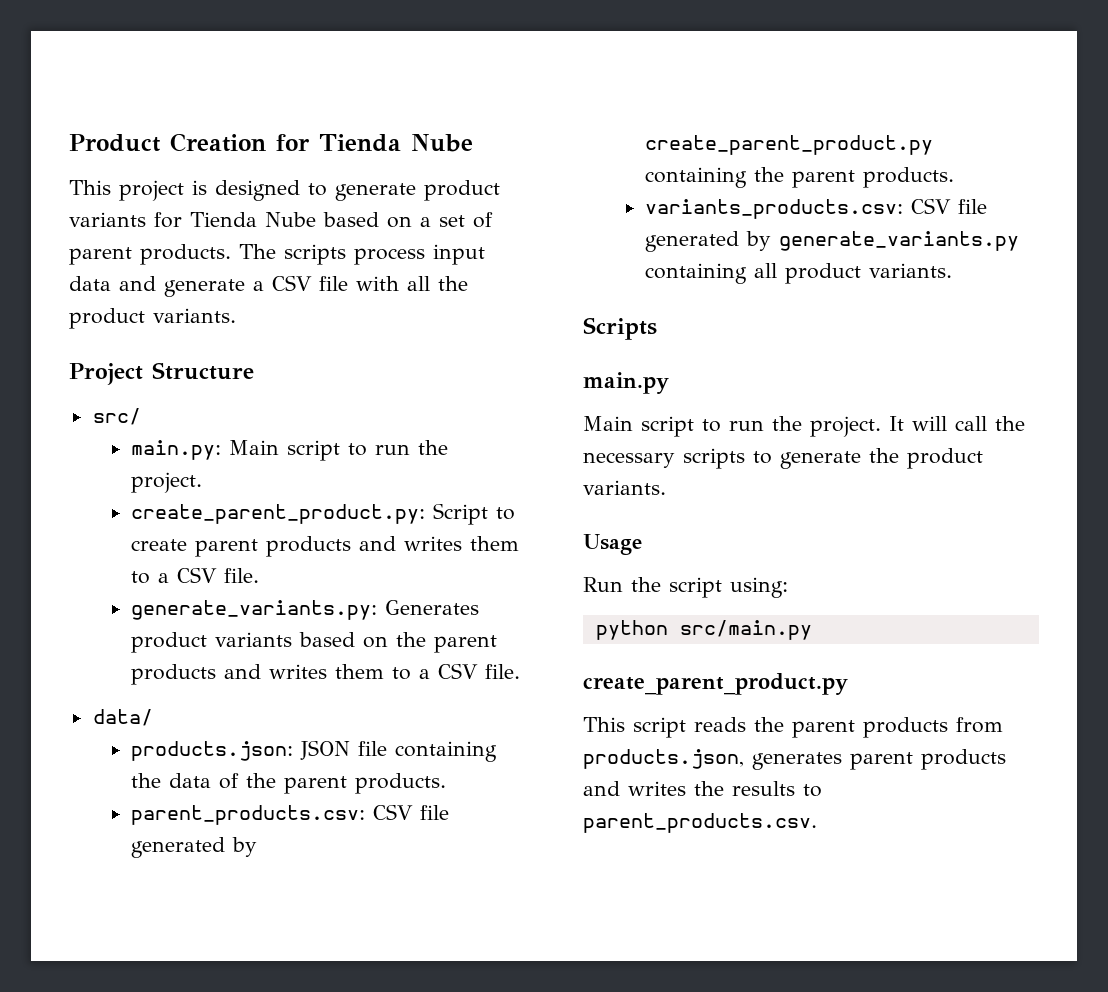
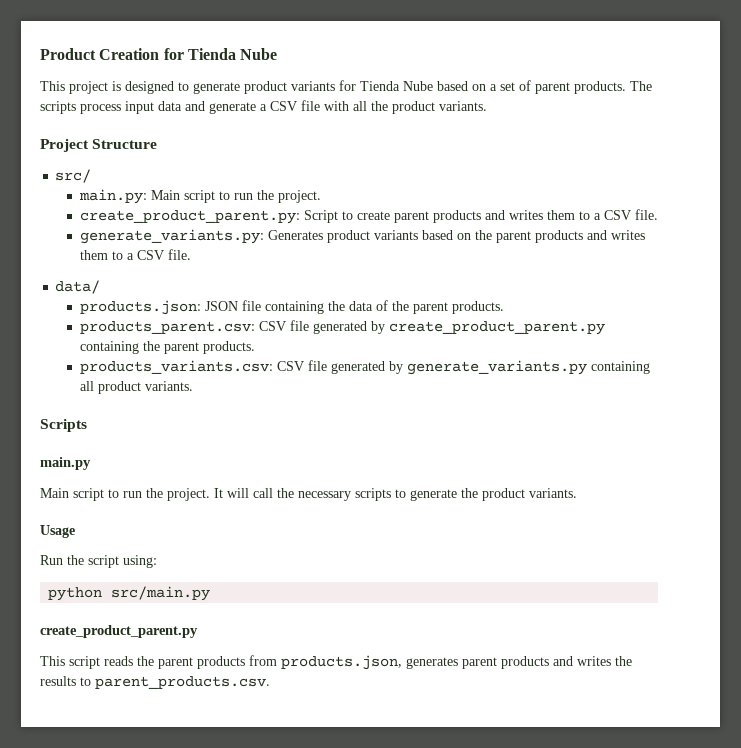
- create_parent_product.py: Script to create parent products and writes them to a CSV file.
+ create_product_parent.py: Script to create parent products and writes them to a CSV file.
- parent_products.csv: CSV file generated by create_parent_product.py containing the parent products.
+ products_parent.csv: CSV file generated by create_product_parent.py containing the parent products.
- variants_products.csv: CSV file generated by generate_variants.py containing all product variants.
+ products_variants.csv: CSV file generated by generate_variants.py containing all product variants.
  python src/main.py
- create_parent_product.py
+ create_product_parent.py

